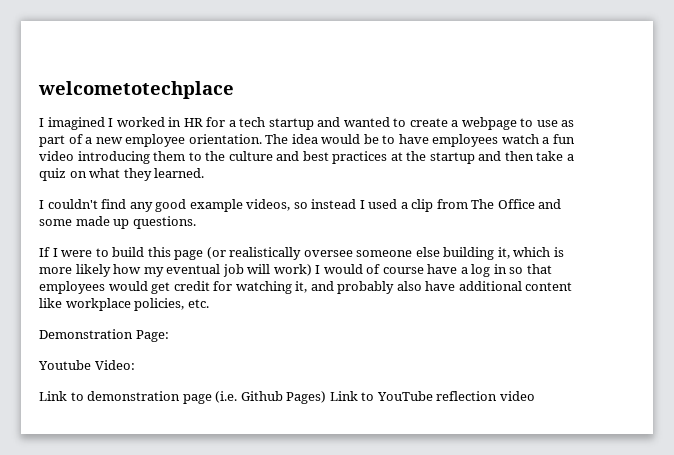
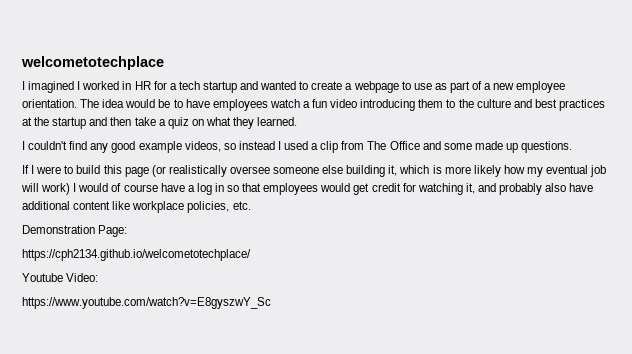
+ https://cph2134.github.io/welcometotechplace/
- Link to demonstration page (i.e. Github Pages) Link to YouTube reflection video
+ https://www.youtube.com/watch?v=E8gyszwY_Sc

